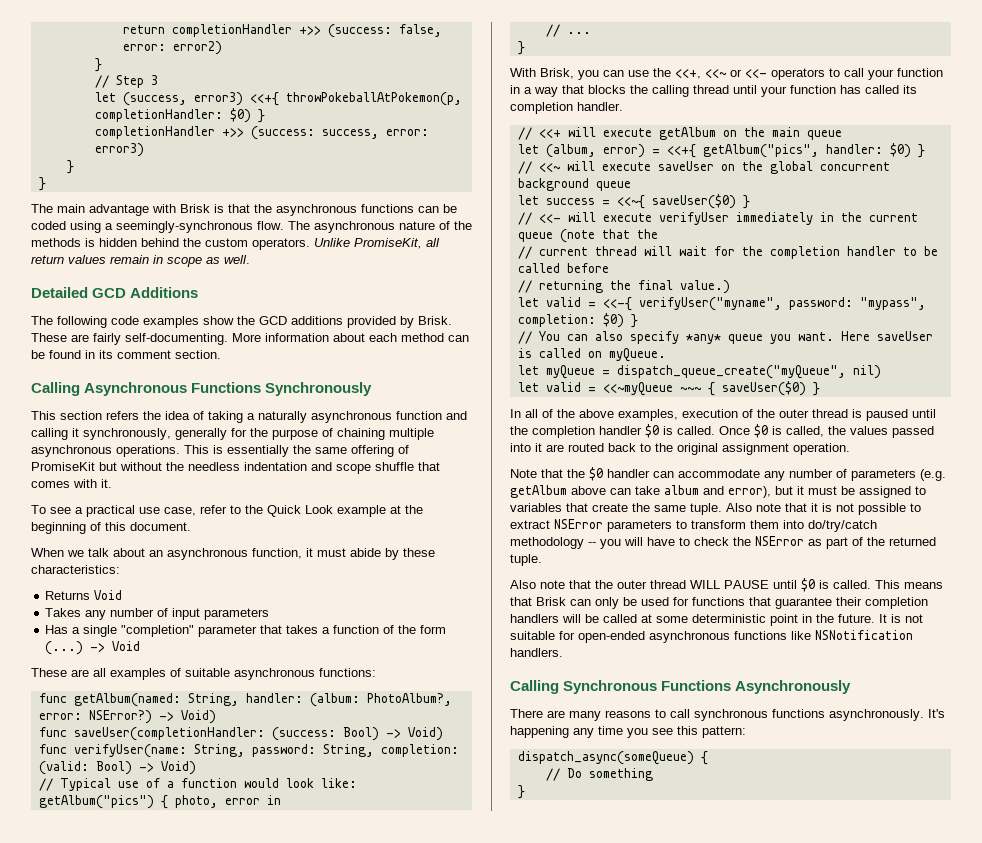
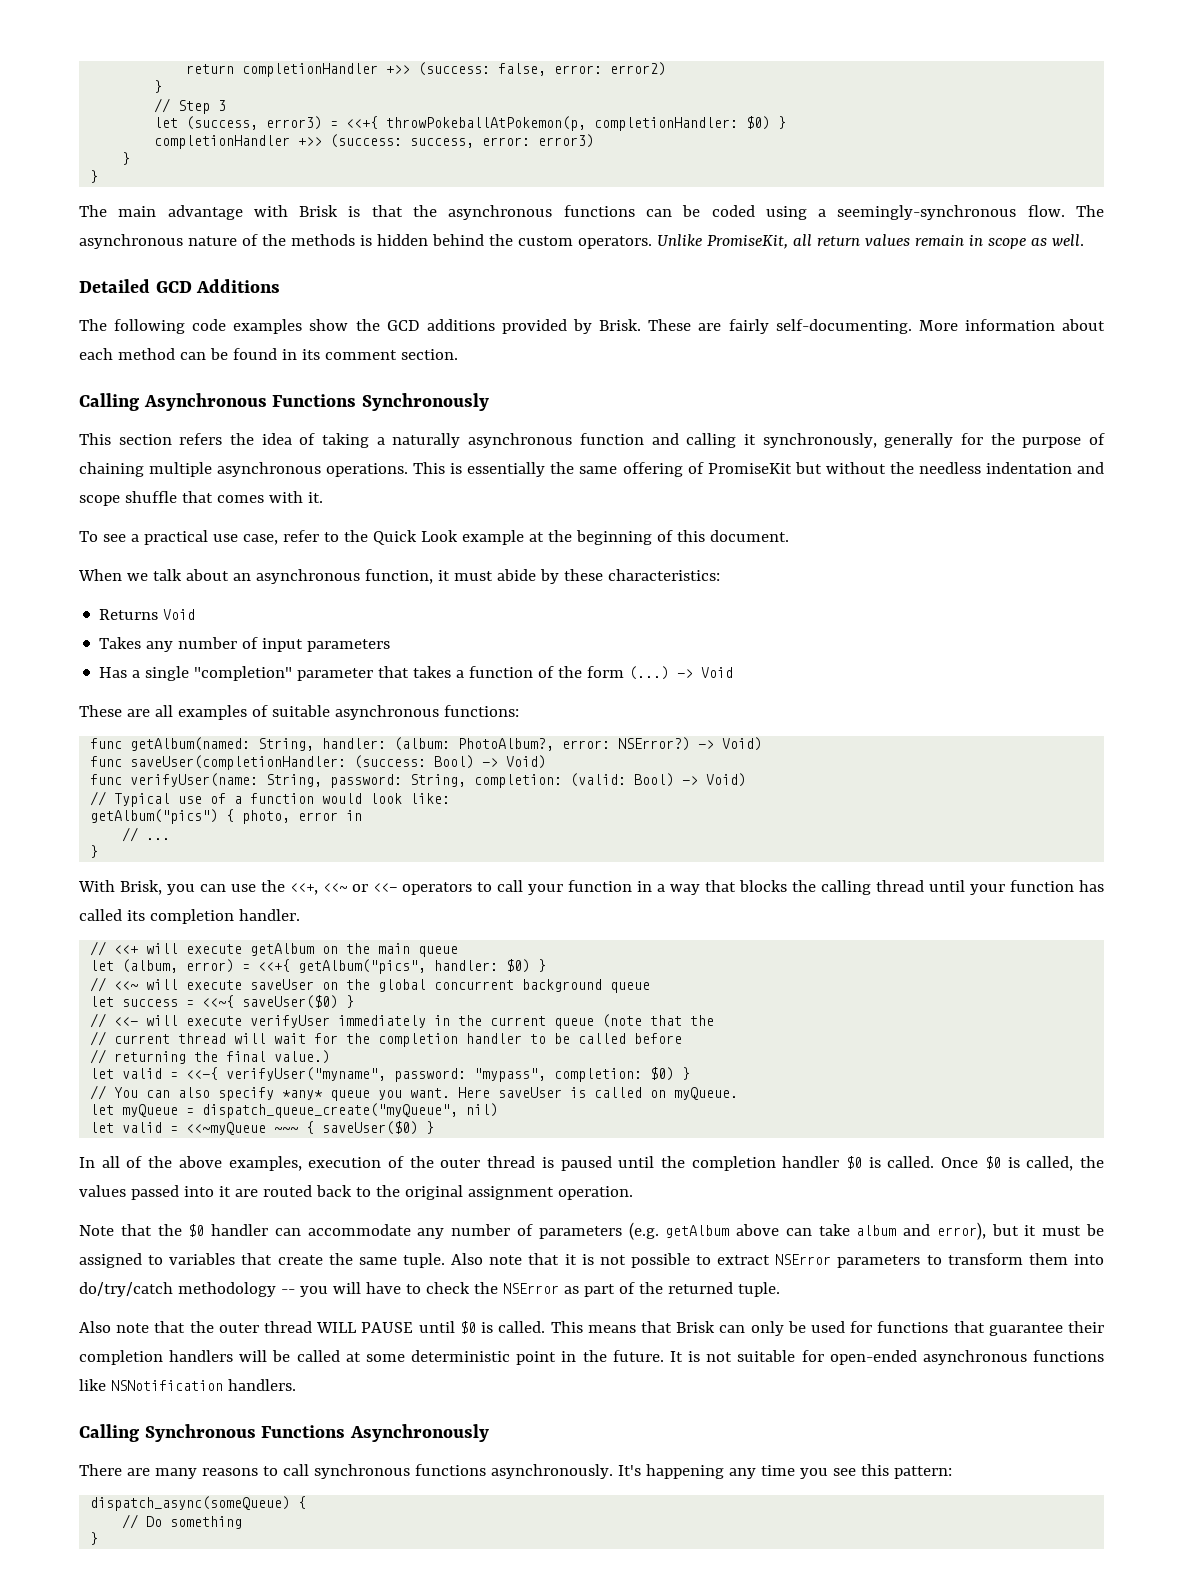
- let (success, error3) <<+{ throwPokeballAtPokemon(p, completionHandler: $0) }
+ let (success, error3) = <<+{ throwPokeballAtPokemon(p, completionHandler: $0) }

